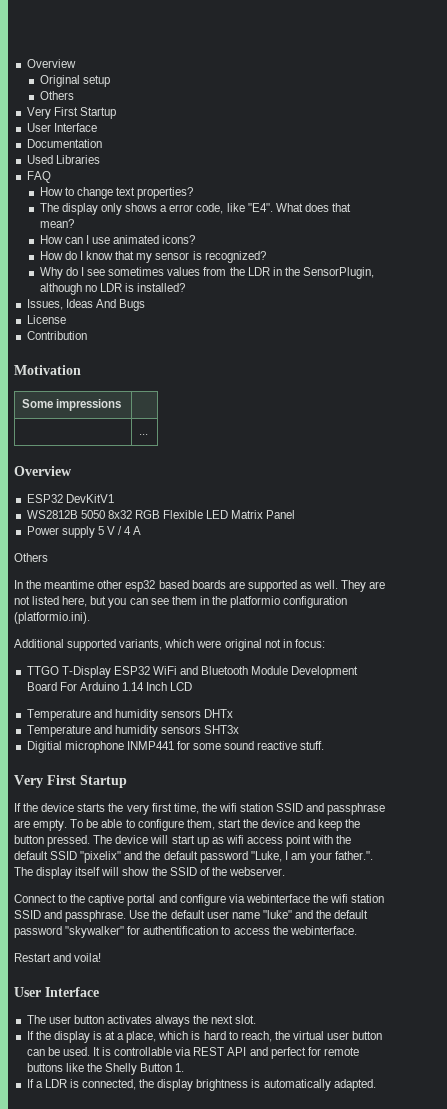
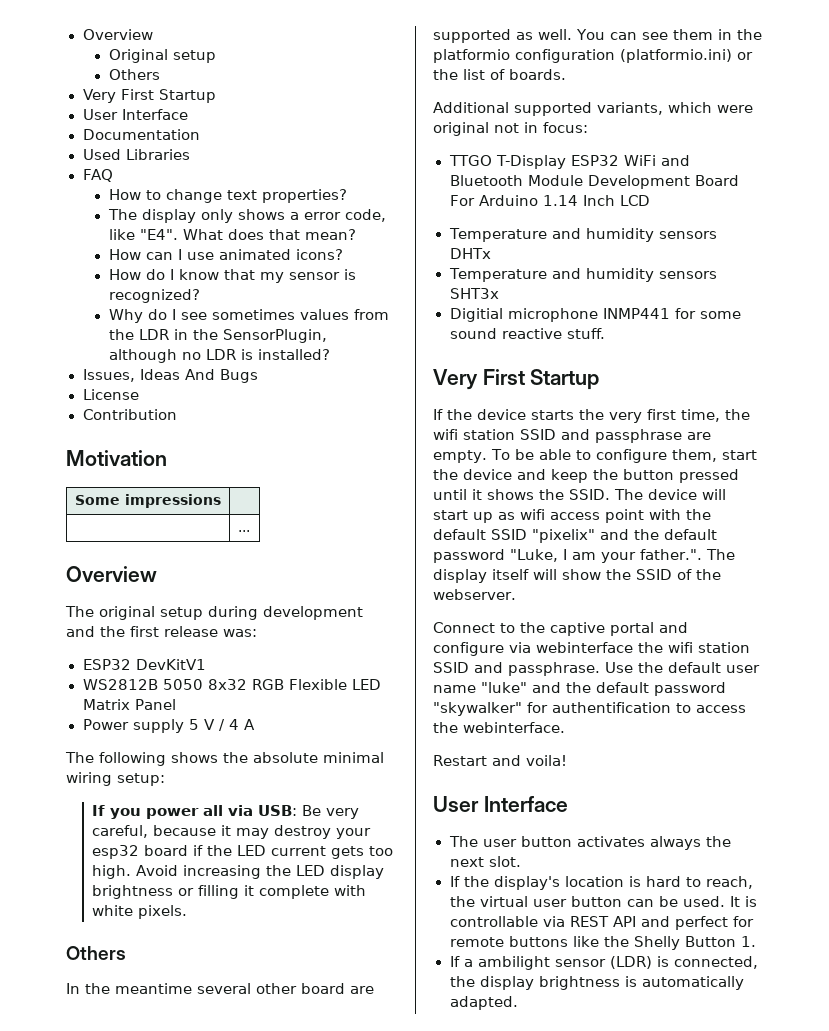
+ The original setup during development and the first release was:
  Power supply 5 V / 4 A
+ The following shows the absolute minimal wiring setup:
+ If you power all via USB: Be very careful, because it may destroy your esp32 board if the LED current gets too high. Avoid increasing the LED display brightness or filling it complete with white pixels.
  Others
- In the meantime other esp32 based boards are supported as well. They are not listed here, but you can see them in the platformio configuration (platformio.ini).
+ In the meantime several other board are supported as well. You can see them in the platformio configuration (platformio.ini) or the list of boards.
- To be able to configure them, start the device and keep the button pressed.
+ To be able to configure them, start the device and keep the button pressed until it shows the SSID.
- If the display is at a place, which is hard to reach, the virtual user button can be used.
+ If the display's location is hard to reach, the virtual user button can be used.
- If a LDR is connected, the display brightness is automatically adapted.
+ If a ambilight sensor (LDR) is connected, the display brightness is automatically adapted.

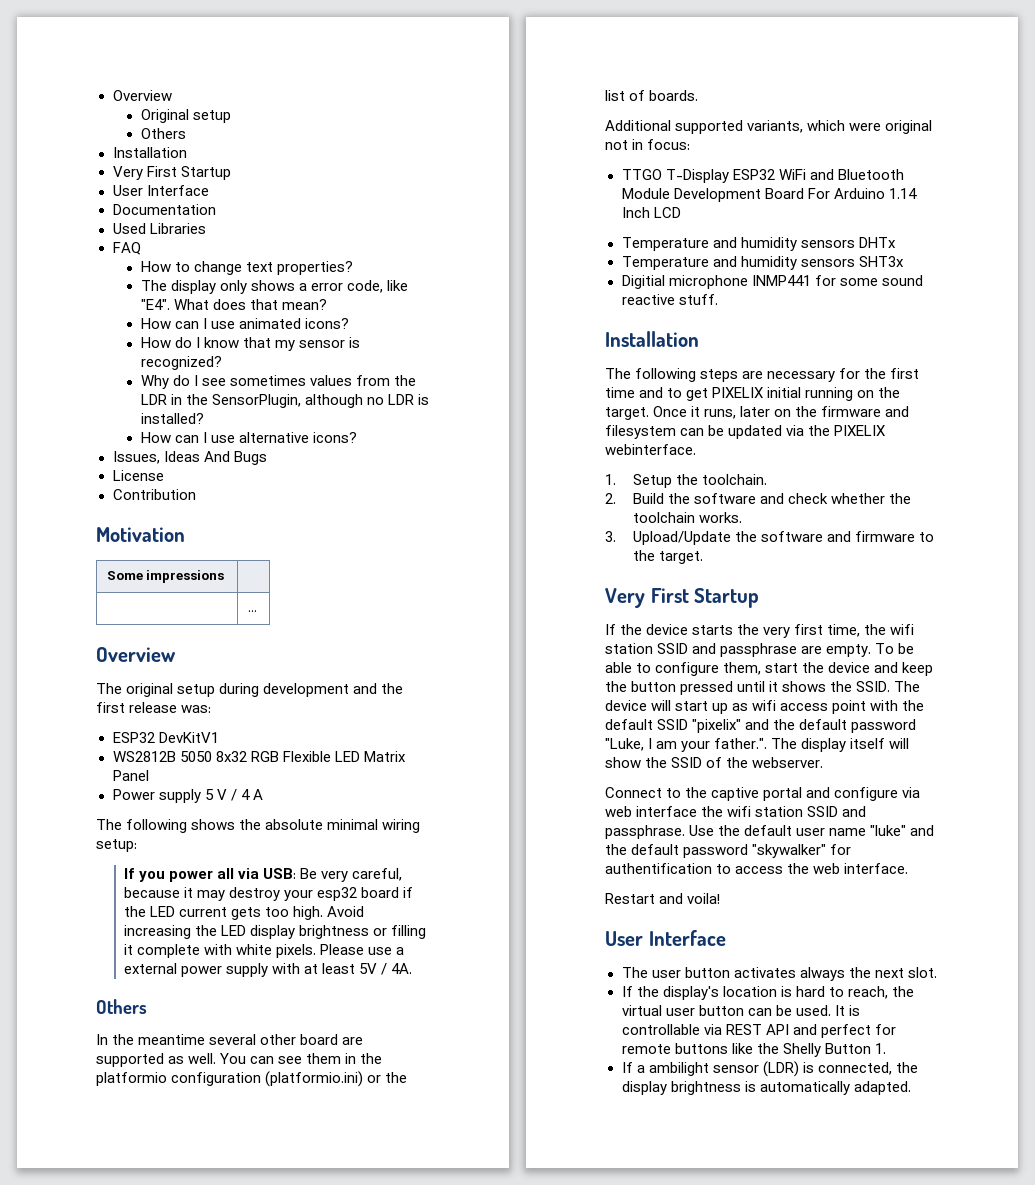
  Original setup
  Others
+ Installation
+ How can I use alternative icons?
+ Please use a external power supply with at least 5V / 4A.
  Digitial microphone INMP441 for some sound reactive stuff.
+ Installation
+ The following steps are necessary for the first time and to get PIXELIX initial running on the target. Once it runs, later on the firmware and filesystem can be updated via the PIXELIX webinterface.
+ 1. Setup the toolchain.
+ 2. Build the software and check whether the toolchain works.
+ 3. Upload/Update the software and firmware to the target.
- Connect to the captive portal and configure via webinterface the wifi station SSID and passphrase.
+ Connect to the captive portal and configure via web interface the wifi station SSID and passphrase.
- Use the default user name "luke" and the default password "skywalker" for authentification to access the webinterface.
+ Use the default user name "luke" and the default password "skywalker" for authentification to access the web interface.

